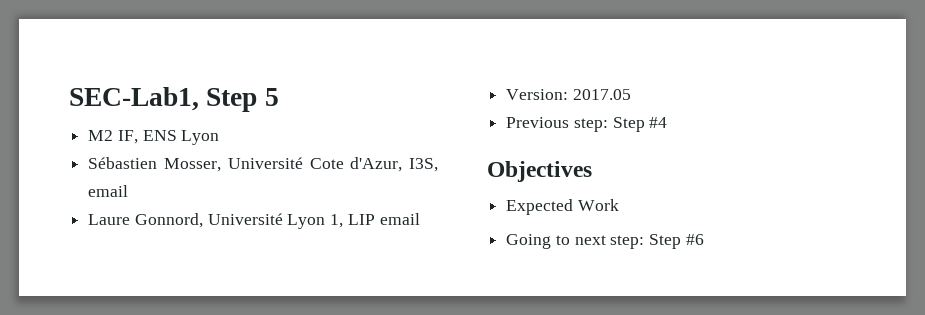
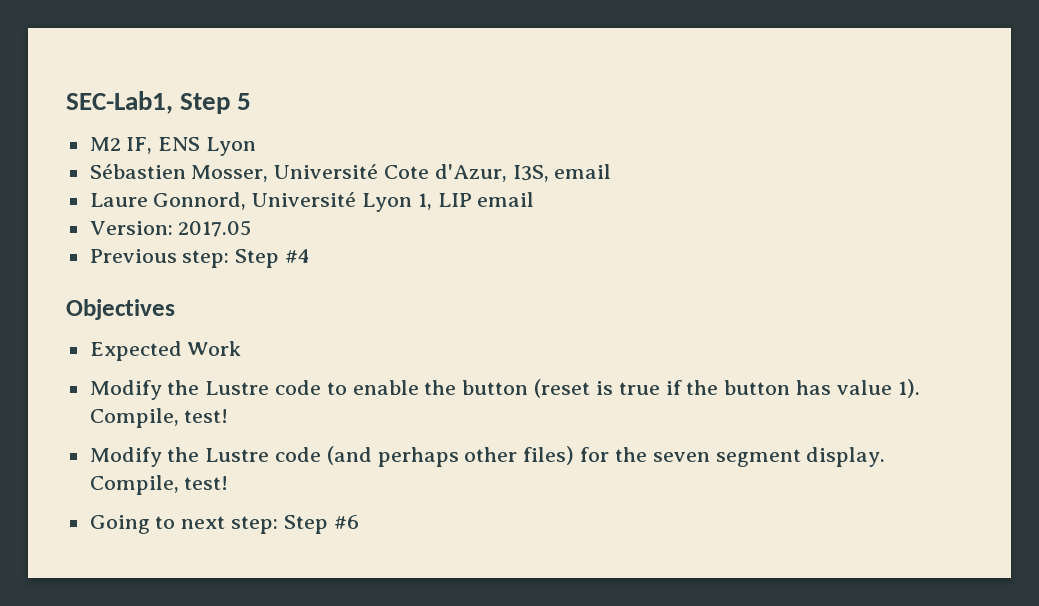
+ Modify the Lustre code to enable the button (reset is true if the button has value 1). Compile, test!
+ Modify the Lustre code (and perhaps other files) for the seven segment display. Compile, test!

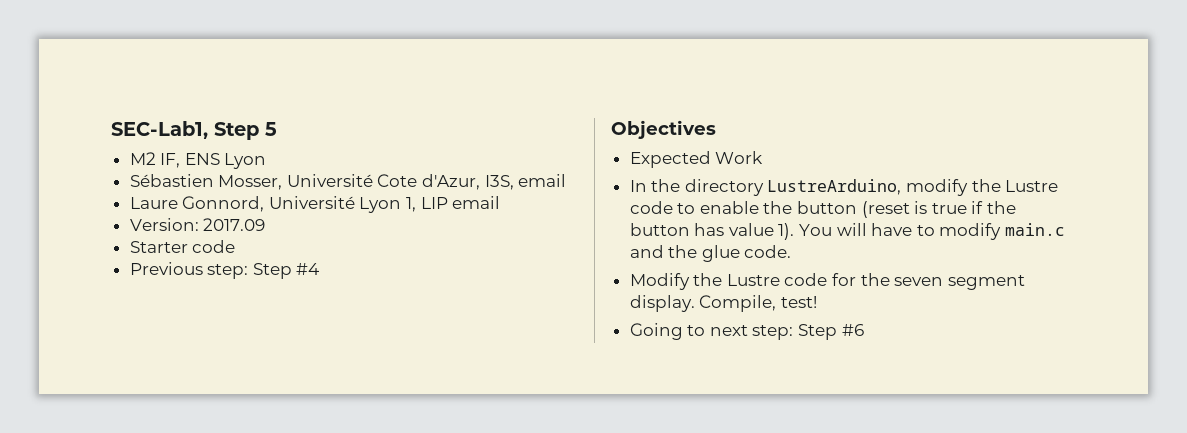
- Version: 2017.05
+ Version: 2017.09
+ Starter code
- Modify the Lustre code to enable the button (reset is true if the button has value 1). Compile, test!
- Modify the Lustre code (and perhaps other files) for the seven segment display.
+ In the directory LustreArduino, modify the Lustre code to enable the button (reset is true if the button has value 1). You will have to modify main.c and the glue code.
+ Modify the Lustre code for the seven segment display.

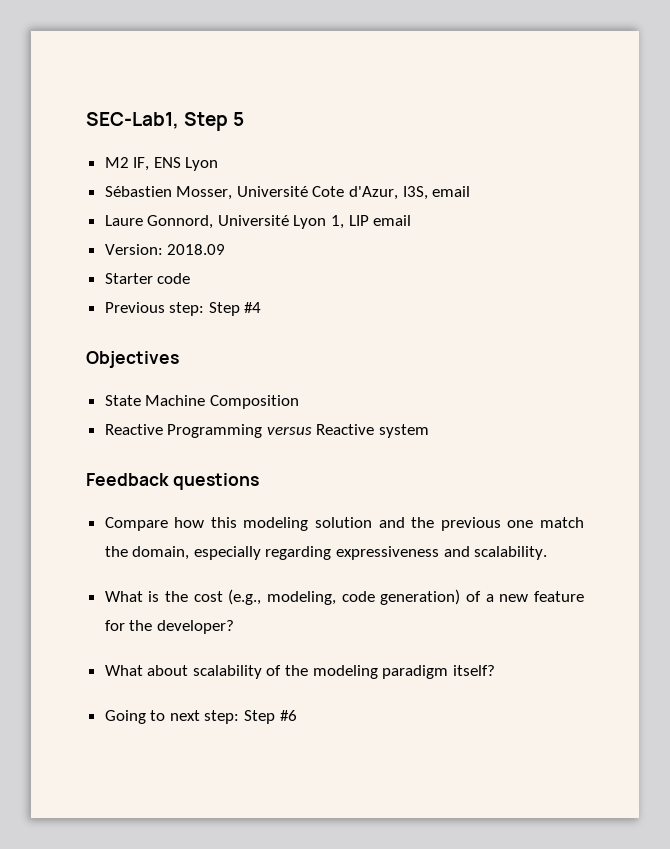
- Version: 2017.09
+ Version: 2018.09
- Expected Work
- In the directory LustreArduino, modify the Lustre code to enable the button (reset is true if the button has value 1). You will have to modify main.c and the glue code.
- Modify the Lustre code for the seven segment display. Compile, test!
+ State Machine Composition
+ Reactive Programming versus Reactive system
+ Feedback questions
+ Compare how this modeling solution and the previous one match the domain, especially regarding expressiveness and scalability.
+ What is the cost (e.g., modeling, code generation) of a new feature for the developer?
+ What about scalability of the modeling paradigm itself?

